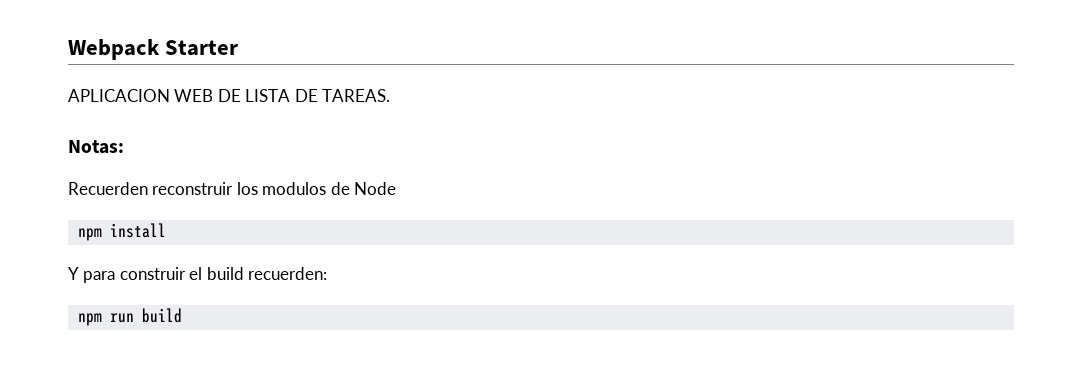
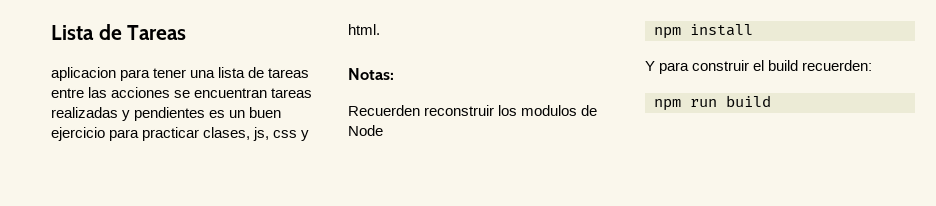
- Webpack Starter
- APLICACION WEB DE LISTA DE TAREAS.
+ Lista de Tareas
+ aplicacion para tener una lista de tareas entre las acciones se encuentran tareas realizadas y pendientes es un buen ejercicio para practicar clases, js, css y html.

